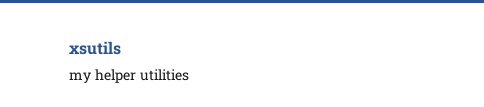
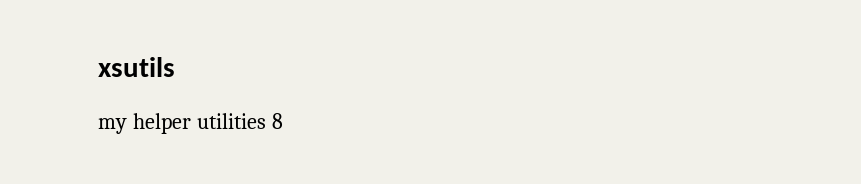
- my helper utilities
+ my helper utilities 8

